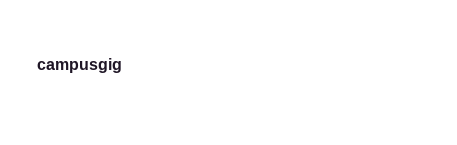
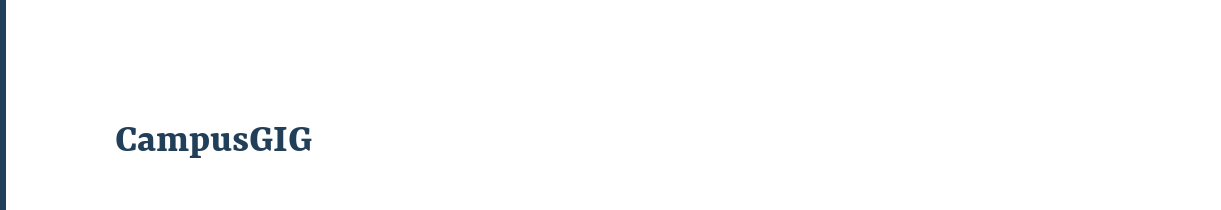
- campusgig
+ CampusGIG

